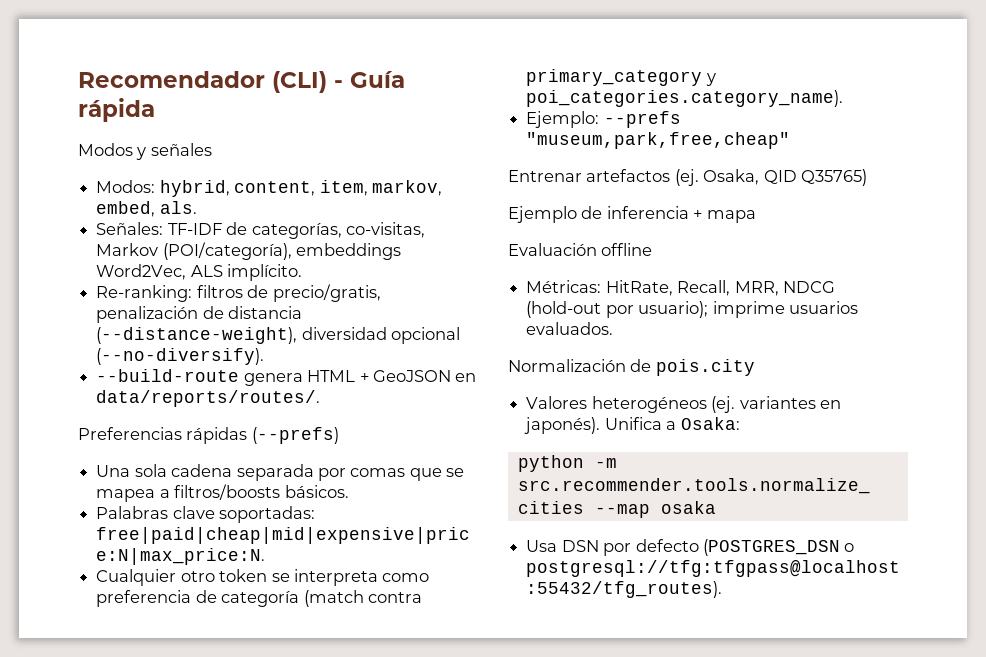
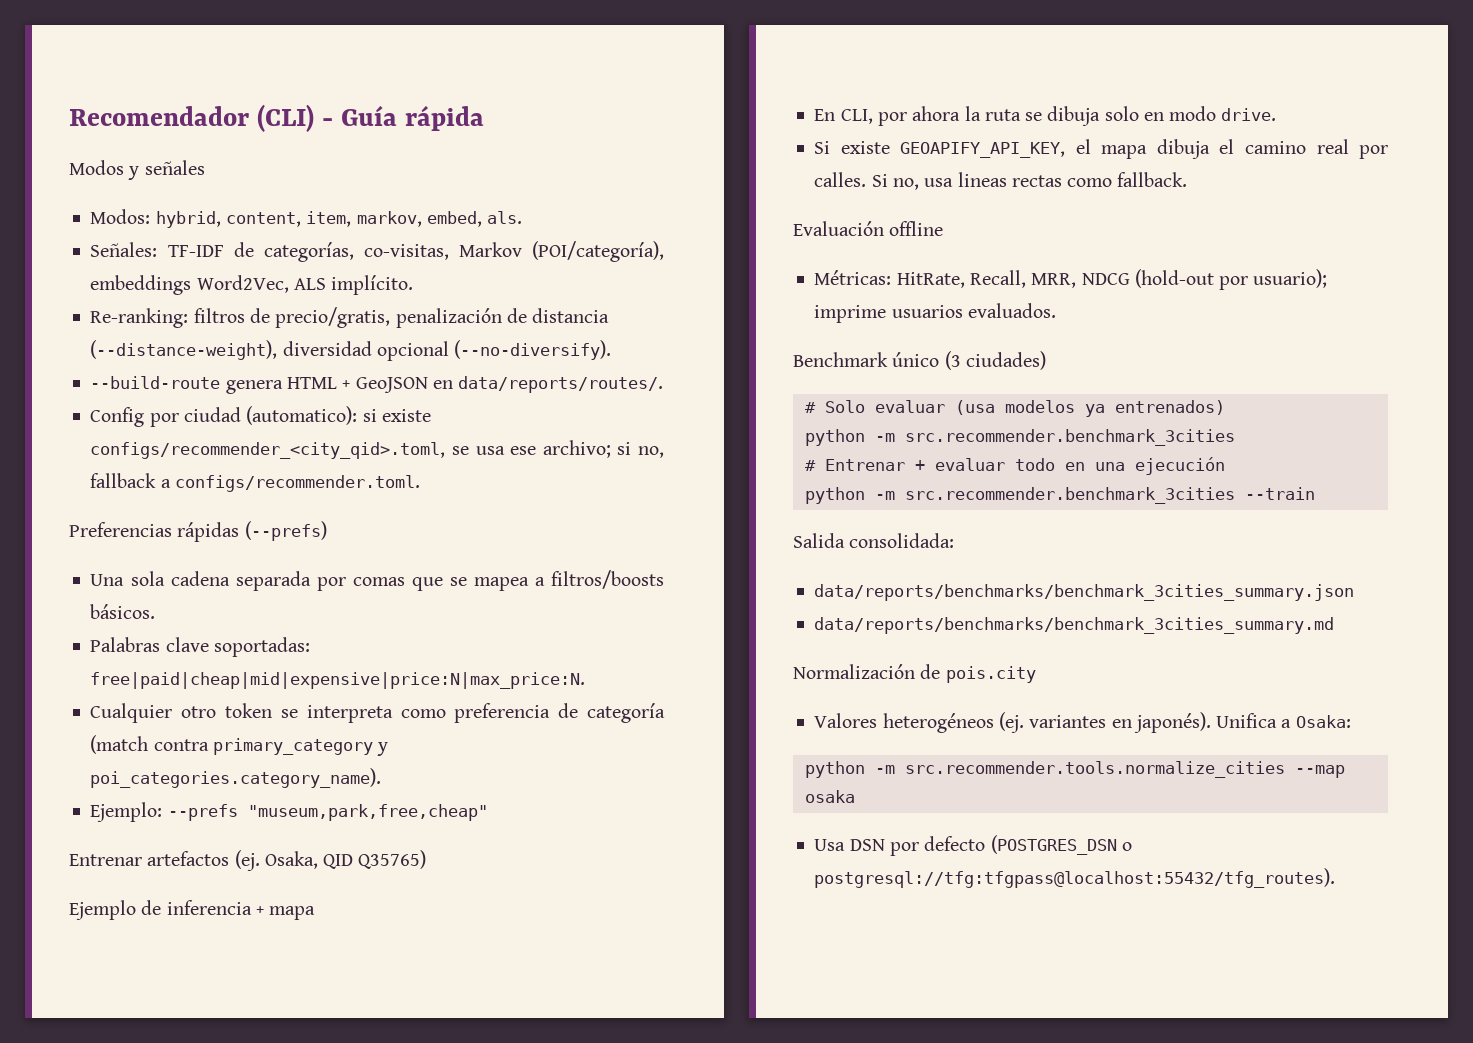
+ Config por ciudad (automatico): si existe configs/recommender_<city_qid>.toml, se usa ese archivo; si no, fallback a configs/recommender.toml.
+ En CLI, por ahora la ruta se dibuja solo en modo drive.
+ Si existe GEOAPIFY_API_KEY, el mapa dibuja el camino real por calles. Si no, usa lineas rectas como fallback.
+ Benchmark único (3 ciudades)
+ # Solo evaluar (usa modelos ya entrenados)
+ python -m src.recommender.benchmark_3cities
+ # Entrenar + evaluar todo en una ejecución
+ python -m src.recommender.benchmark_3cities --train
+ Salida consolidada:
+ data/reports/benchmarks/benchmark_3cities_summary.json
+ data/reports/benchmarks/benchmark_3cities_summary.md

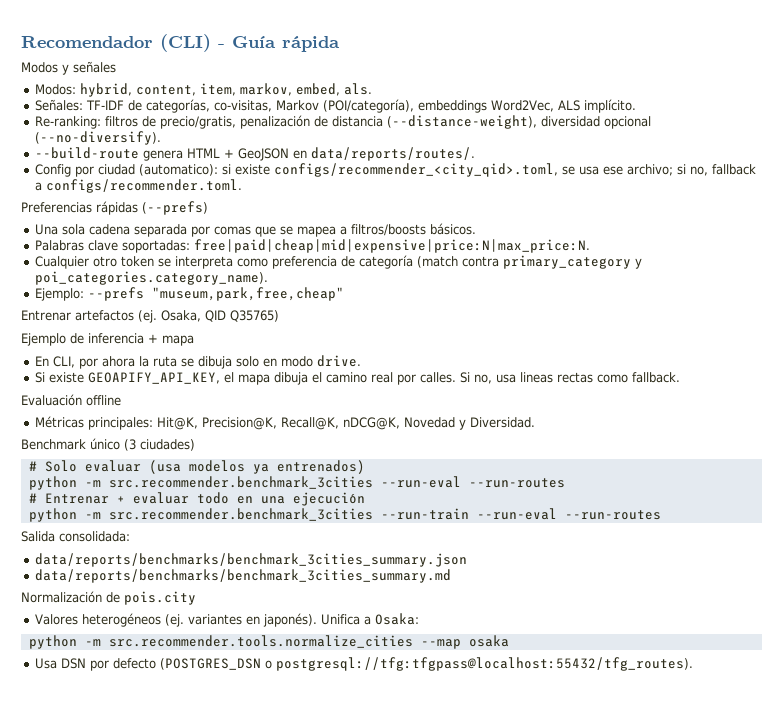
- Métricas: HitRate, Recall, MRR, NDCG (hold-out por usuario); imprime usuarios evaluados.
+ Métricas principales: Hit@K, Precision@K, Recall@K, nDCG@K, Novedad y Diversidad.
  # Solo evaluar (usa modelos ya entrenados)
- python -m src.recommender.benchmark_3cities
+ python -m src.recommender.benchmark_3cities --run-eval --run-routes
- python -m src.recommender.benchmark_3cities --train
+ python -m src.recommender.benchmark_3cities --run-train --run-eval --run-routes

